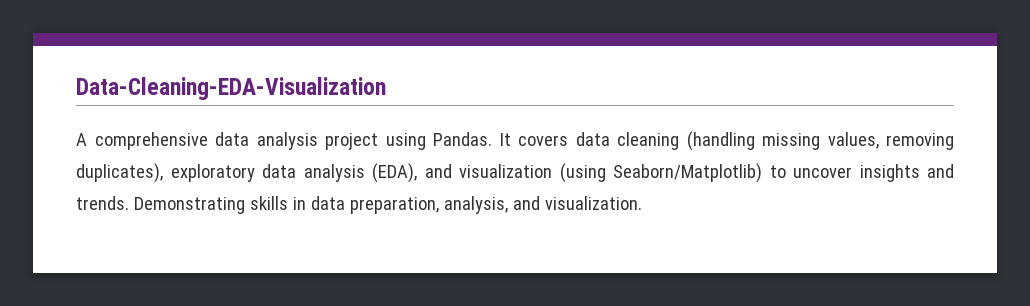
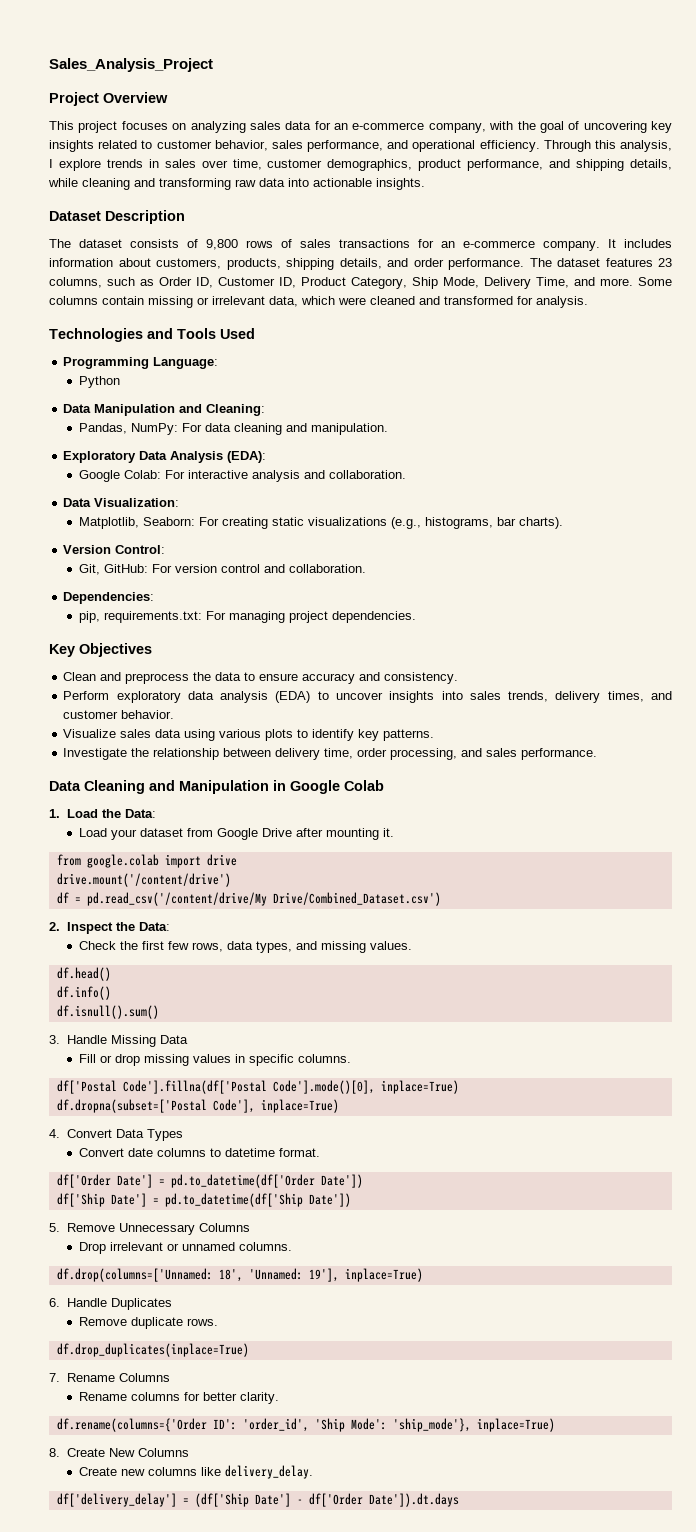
- Data-Cleaning-EDA-Visualization
- A comprehensive data analysis project using Pandas. It covers data cleaning (handling missing values, removing duplicates), exploratory data analysis (EDA), and visualization (using Seaborn/Matplotlib) to uncover insights and trends. Demonstrating skills in data preparation, analysis, and visualization.
+ Sales_Analysis_Project
+ Project Overview
+ This project focuses on analyzing sales data for an e-commerce company, with the goal of uncovering key insights related to customer behavior, sales performance, and operational efficiency. Through this analysis, I explore trends in sales over time, customer demographics, product performance, and shipping details, while cleaning and transforming raw data into actionable insights.
+ Dataset Description
+ The dataset consists of 9,800 rows of sales transactions for an e-commerce company. It includes information about customers, products, shipping details, and order performance. The dataset features 23 columns, such as Order ID, Customer ID, Product Category, Ship Mode, Delivery Time, and more. Some columns contain missing or irrelevant data, which were cleaned and transformed for analysis.
+ Technologies and Tools Used
+ Programming Language:
+ Python
+ Data Manipulation and Cleaning:
+ Pandas, NumPy: For data cleaning and manipulation.
+ Exploratory Data Analysis (EDA):
+ Google Colab: For interactive analysis and collaboration.
+ Data Visualization:
+ Matplotlib, Seaborn: For creating static visualizations (e.g., histograms, bar charts).
+ Version Control:
+ Git, GitHub: For version control and collaboration.
+ Dependencies:
+ pip, requirements.txt: For managing project dependencies.
+ Key Objectives
+ Clean and preprocess the data to ensure accuracy and consistency.
+ Perform exploratory data analysis (EDA) to uncover insights into sales trends, delivery times, and customer behavior.
+ Visualize sales data using various plots to identify key patterns.
+ Investigate the relationship between delivery time, order processing, and sales performance.
+ Data Cleaning and Manipulation in Google Colab
+ 1. Load the Data:
+ Load your dataset from Google Drive after mounting it.
+ from google.colab import drive
+ drive.mount('/content/drive')
+ df = pd.read_csv('/content/drive/My Drive/Combined_Dataset.csv')
+ 2. Inspect the Data:
+ Check the first few rows, data types, and missing values.
+ df.head()
+ df.info()
+ df.isnull().sum()
+ 3. Handle Missing Data
+ Fill or drop missing values in specific columns.
+ df['Postal Code'].fillna(df['Postal Code'].mode()[0], inplace=True)
+ df.dropna(subset=['Postal Code'], inplace=True)
+ 4. Convert Data Types
+ Convert date columns to datetime format.
+ df['Order Date'] = pd.to_datetime(df['Order Date'])
+ df['Ship Date'] = pd.to_datetime(df['Ship Date'])
+ 5. Remove Unnecessary Columns
+ Drop irrelevant or unnamed columns.
+ df.drop(columns=['Unnamed: 18', 'Unnamed: 19'], inplace=True)
+ 6. Handle Duplicates
+ Remove duplicate rows.
+ df.drop_duplicates(inplace=True)
+ 7. Rename Columns
+ Rename columns for better clarity.
+ df.rename(columns={'Order ID': 'order_id', 'Ship Mode': 'ship_mode'}, inplace=True)
+ 8. Create New Columns
+ Create new columns like delivery_delay.
+ df['delivery_delay'] = (df['Ship Date'] - df['Order Date']).dt.days

